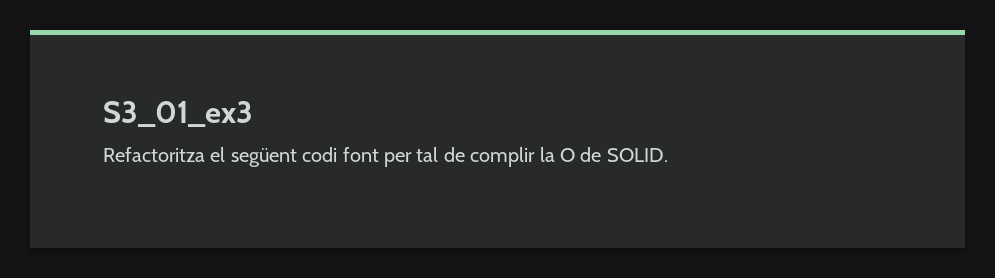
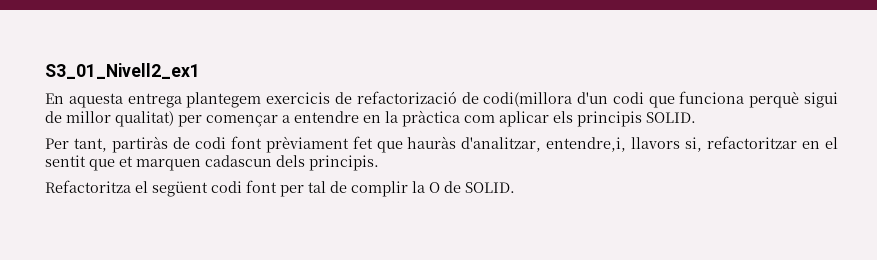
- S3_01_ex3
+ S3_01_Nivell2_ex1
+ En aquesta entrega plantegem exercicis de refactorizació de codi(millora d'un codi que funciona perquè sigui de millor qualitat) per començar a entendre en la pràctica com aplicar els principis SOLID.
+ Per tant, partiràs de codi font prèviament fet que hauràs d'analitzar, entendre,i, llavors si, refactoritzar en el sentit que et marquen cadascun dels principis.

